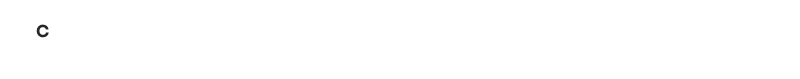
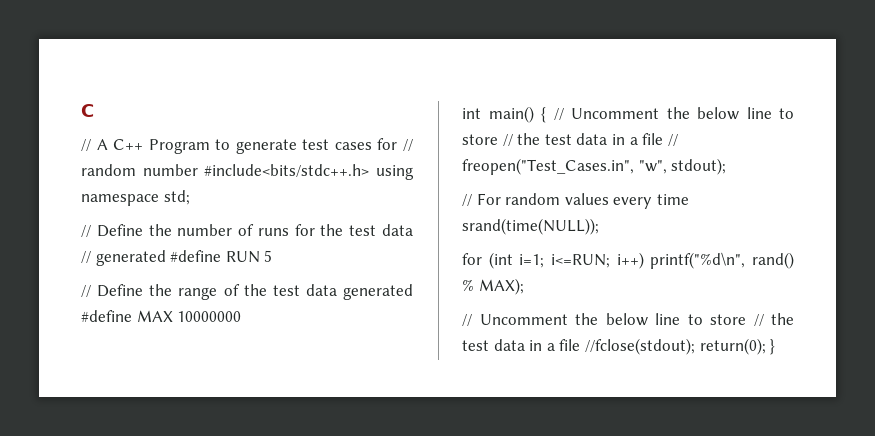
+ // A C++ Program to generate test cases for // random number #include<bits/stdc++.h> using namespace std;
+ // Define the number of runs for the test data // generated #define RUN 5
+ // Define the range of the test data generated #define MAX 10000000
+ int main() { // Uncomment the below line to store // the test data in a file // freopen("Test_Cases.in", "w", stdout);
+ // For random values every time srand(time(NULL));
+ for (int i=1; i<=RUN; i++) printf("%d\n", rand() % MAX);
+ // Uncomment the below line to store // the test data in a file //fclose(stdout); return(0); }

